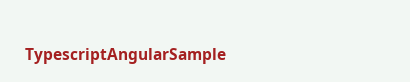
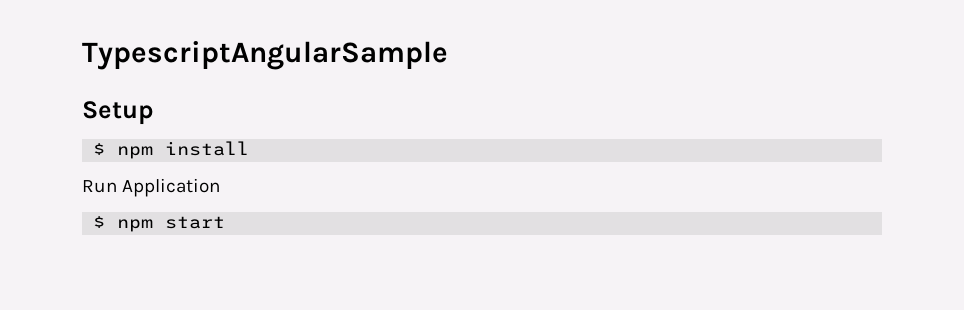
+ Setup
+ $ npm install
+ Run Application
+ $ npm start

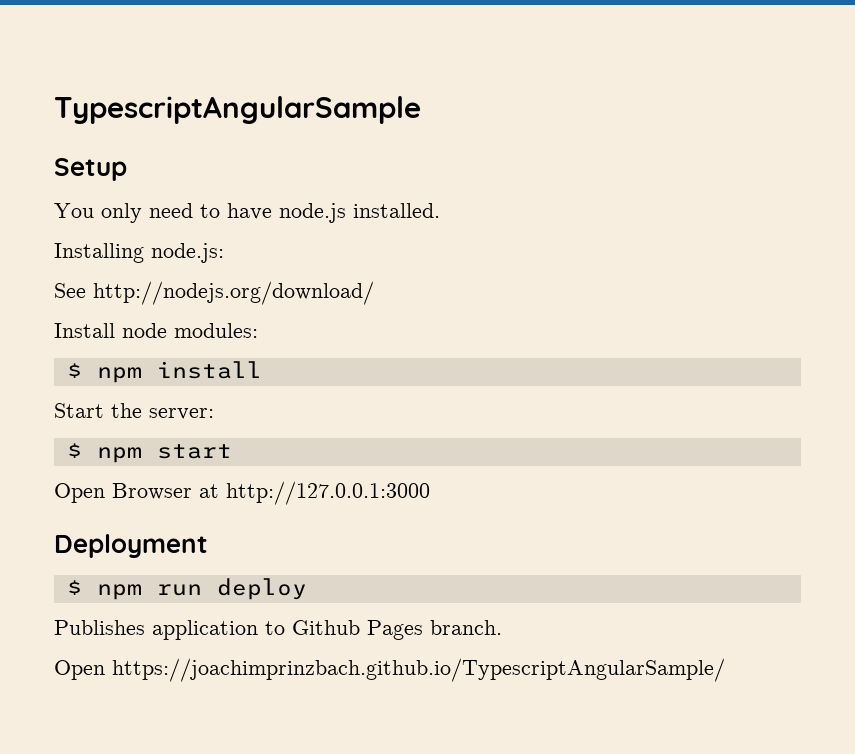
+ You only need to have node.js installed.
+ Installing node.js:
+ See http://nodejs.org/download/
+ Install node modules:
- Run Application
+ Start the server:
+ Open Browser at http://127.0.0.1:3000
+ Deployment
+ $ npm run deploy
+ Publishes application to Github Pages branch.
+ Open https://joachimprinzbach.github.io/TypescriptAngularSample/

